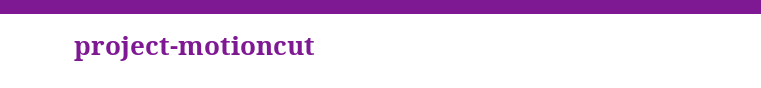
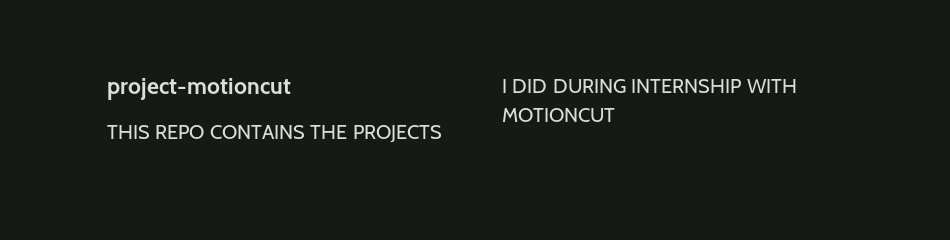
+ THIS REPO CONTAINS THE PROJECTS I DID DURING INTERNSHIP WITH MOTIONCUT

